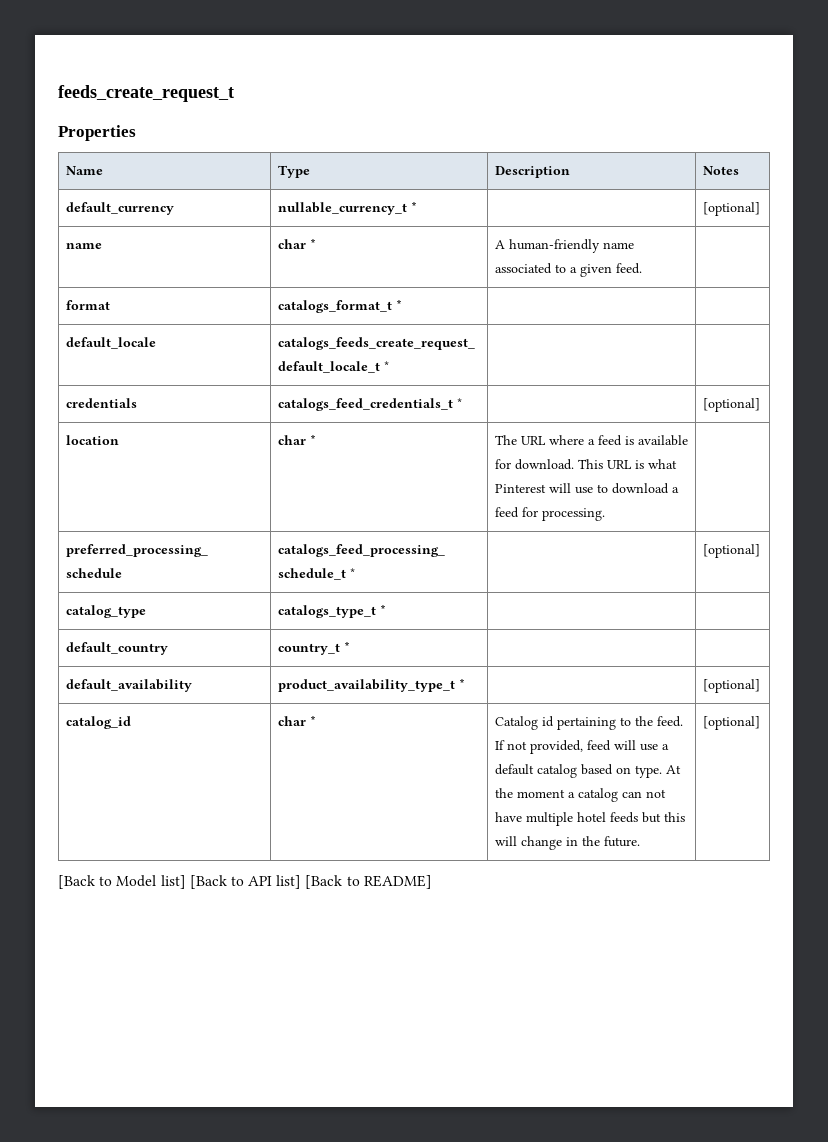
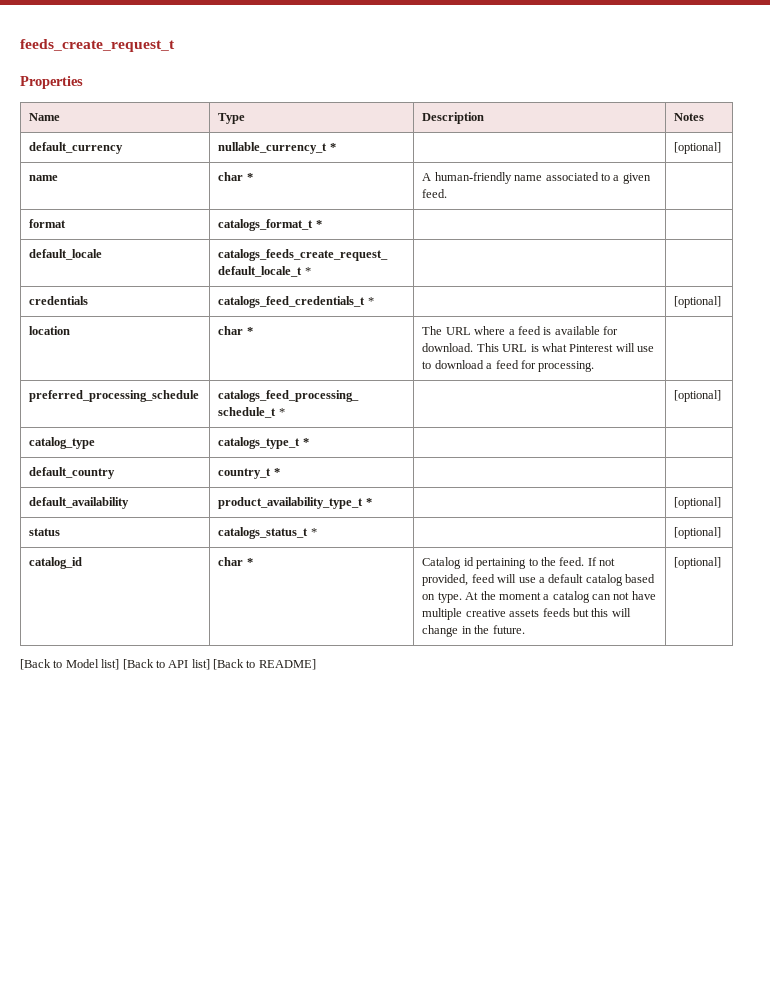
+ status | catalogs_status_t * | | [optional]
- At the moment a catalog can not have multiple hotel feeds but this will change in the future.
+ At the moment a catalog can not have multiple creative assets feeds but this will change in the future.

